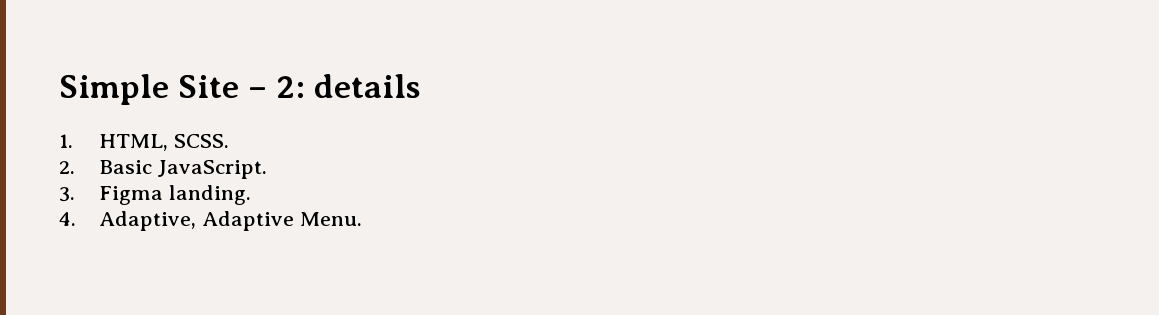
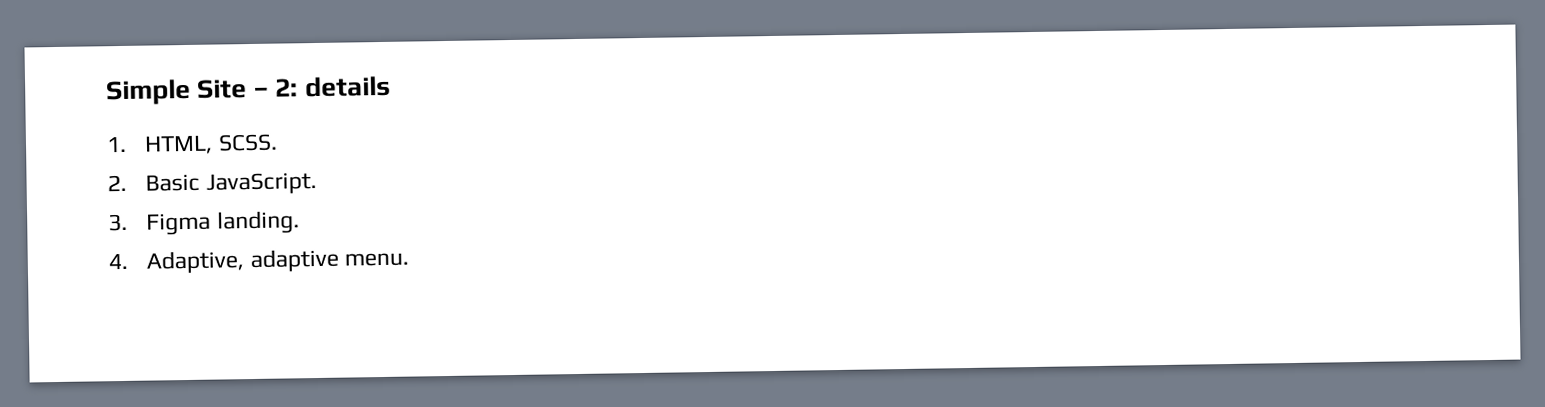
- 4. Adaptive, Adaptive Menu.
+ 4. Adaptive, adaptive menu.

